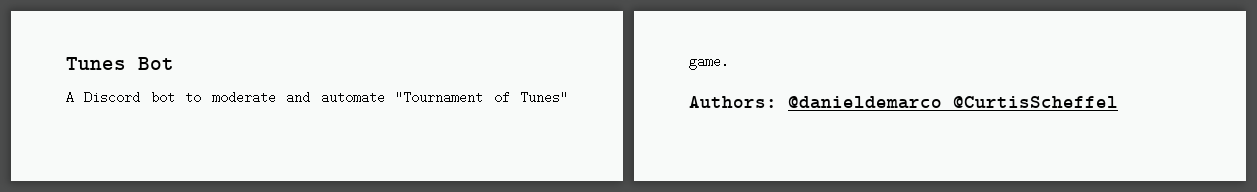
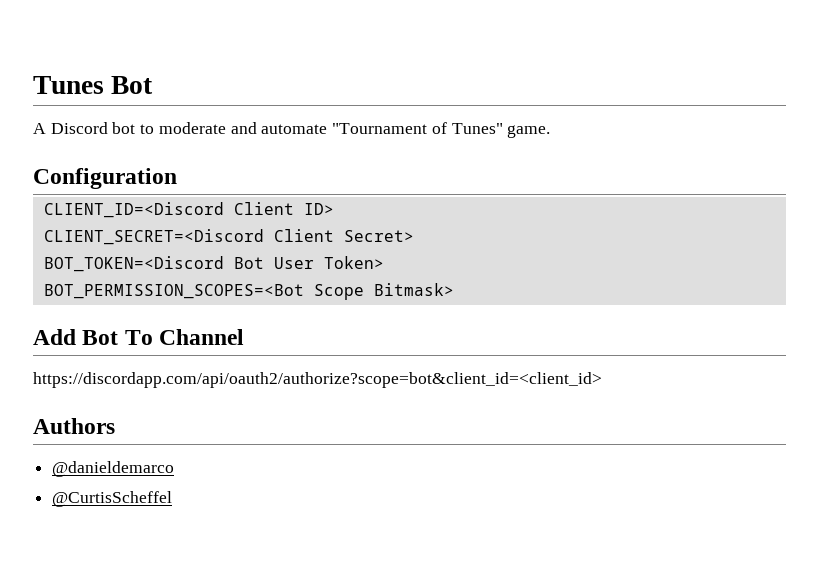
- Authors: @danieldemarco @CurtisScheffel
+ Configuration
+ CLIENT_ID=<Discord Client ID>
+ CLIENT_SECRET=<Discord Client Secret>
+ BOT_TOKEN=<Discord Bot User Token>
+ BOT_PERMISSION_SCOPES=<Bot Scope Bitmask>
+ Add Bot To Channel
+ https://discordapp.com/api/oauth2/authorize?scope=bot&client_id=<client_id>
+ Authors
+ @danieldemarco
+ @CurtisScheffel

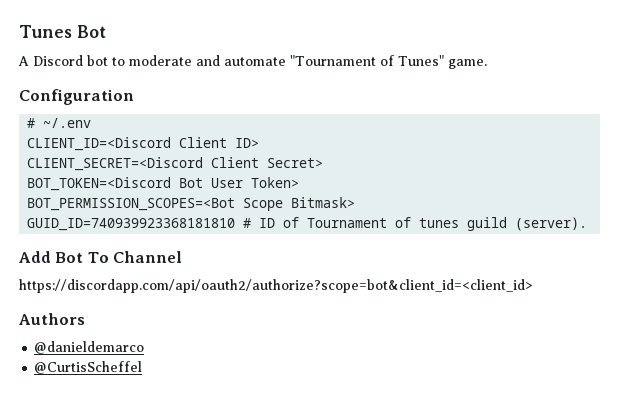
+ # ~/.env
+ GUID_ID=740939923368181810 # ID of Tournament of tunes guild (server).

